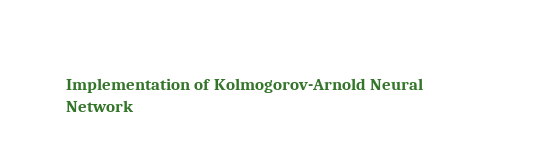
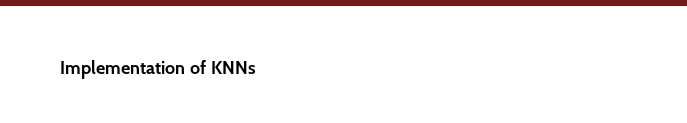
- Implementation of Kolmogorov-Arnold Neural Network
+ Implementation of KNNs

